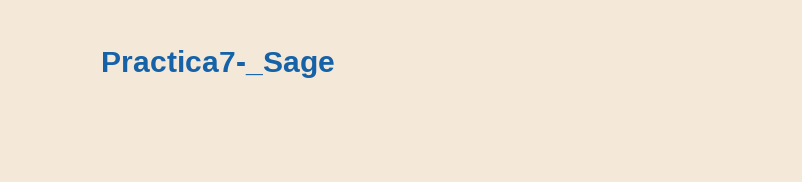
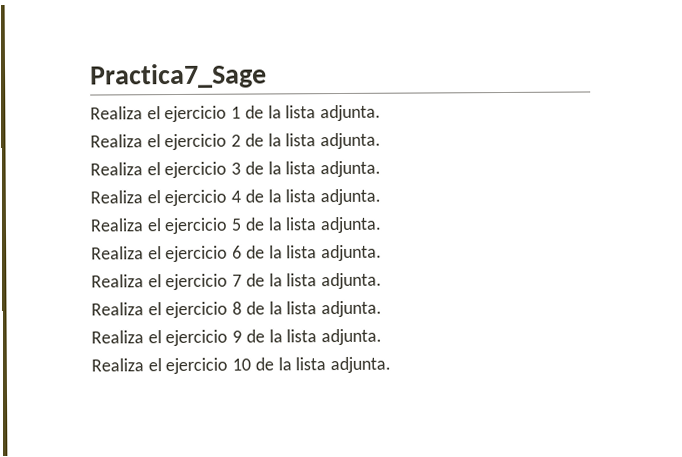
- Practica7-_Sage
+ Practica7_Sage
+ Realiza el ejercicio 1 de la lista adjunta.
+ Realiza el ejercicio 2 de la lista adjunta.
+ Realiza el ejercicio 3 de la lista adjunta.
+ Realiza el ejercicio 4 de la lista adjunta.
+ Realiza el ejercicio 5 de la lista adjunta.
+ Realiza el ejercicio 6 de la lista adjunta.
+ Realiza el ejercicio 7 de la lista adjunta.
+ Realiza el ejercicio 8 de la lista adjunta.
+ Realiza el ejercicio 9 de la lista adjunta.
+ Realiza el ejercicio 10 de la lista adjunta.

